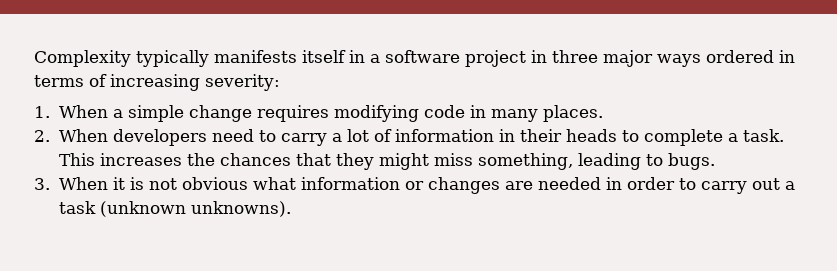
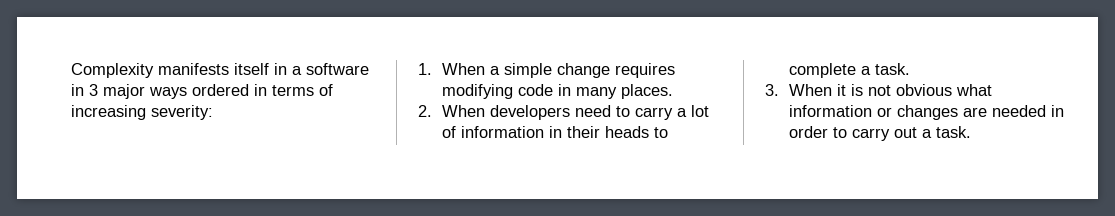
- Complexity typically manifests itself in a software project in three major ways ordered in terms of increasing severity:
+ Complexity manifests itself in a software in 3 major ways ordered in terms of increasing severity:
- This increases the chances that they might miss something, leading to bugs.
- 3. When it is not obvious what information or changes are needed in order to carry out a task (unknown unknowns).
+ 3. When it is not obvious what information or changes are needed in order to carry out a task.

